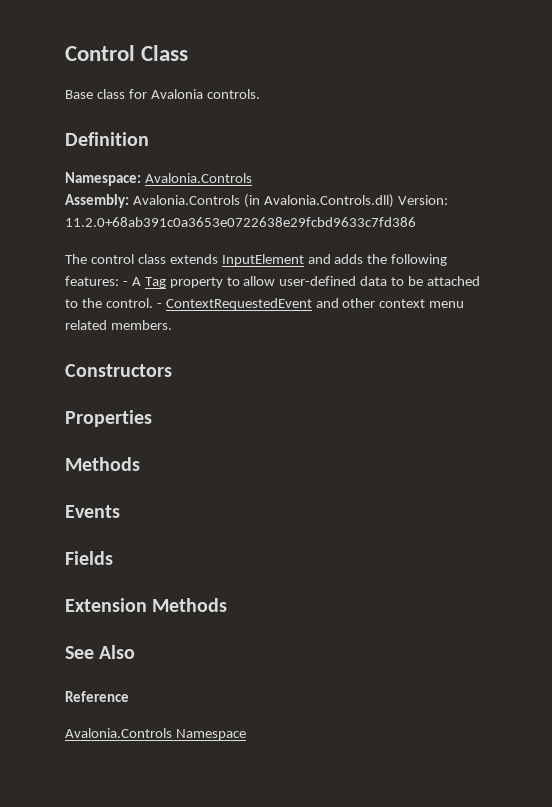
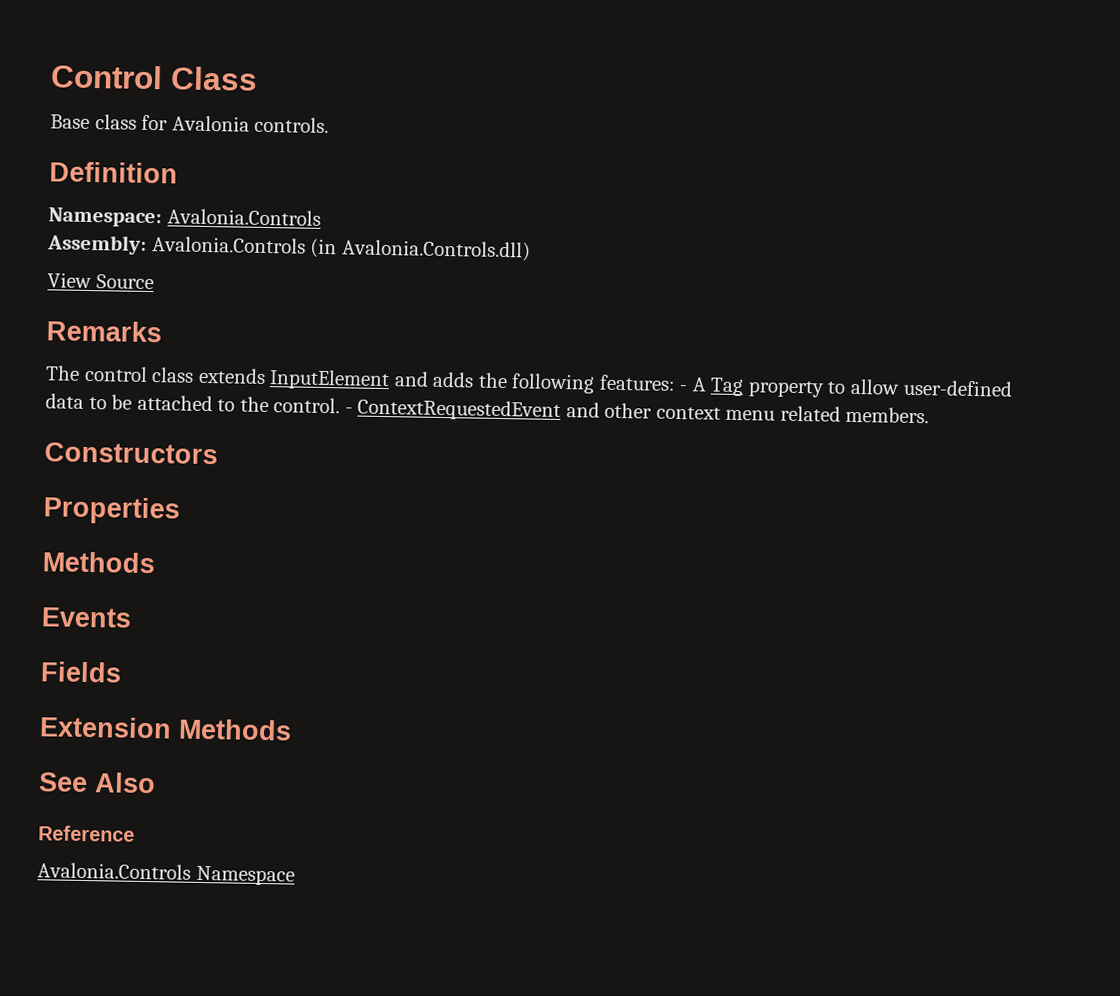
- Assembly: Avalonia.Controls (in Avalonia.Controls.dll) Version: 11.2.0+68ab391c0a3653e0722638e29fcbd9633c7fd386
+ Assembly: Avalonia.Controls (in Avalonia.Controls.dll)
+ View Source
+ Remarks

